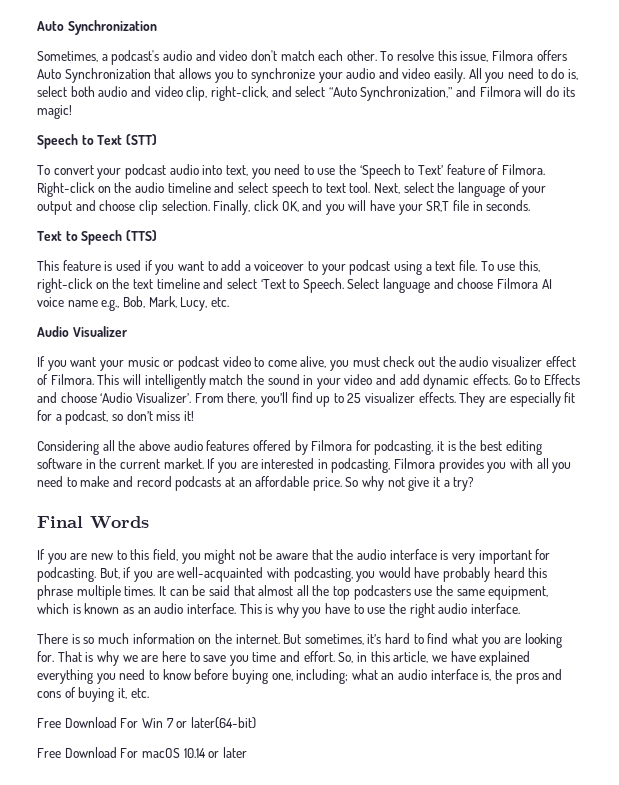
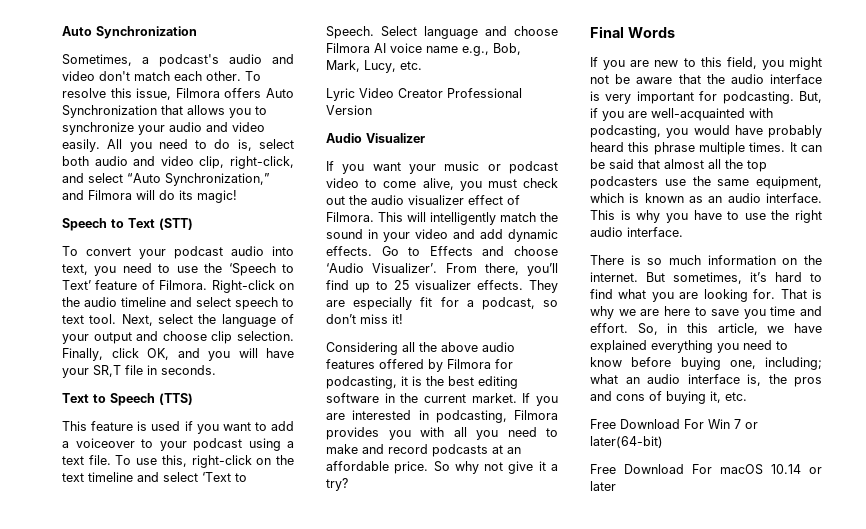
+ Lyric Video Creator Professional Version

